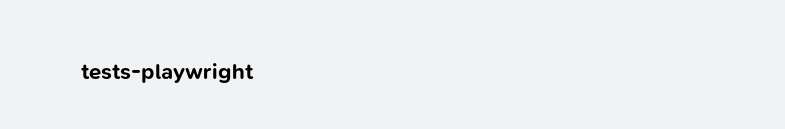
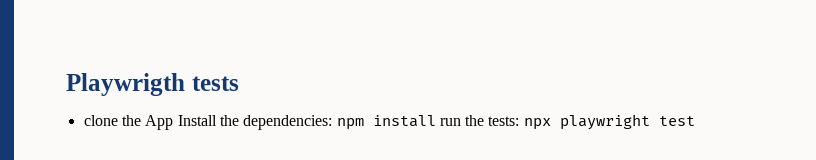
- tests-playwright
+ Playwrigth tests
+ clone the App Install the dependencies: npm install run the tests: npx playwright test

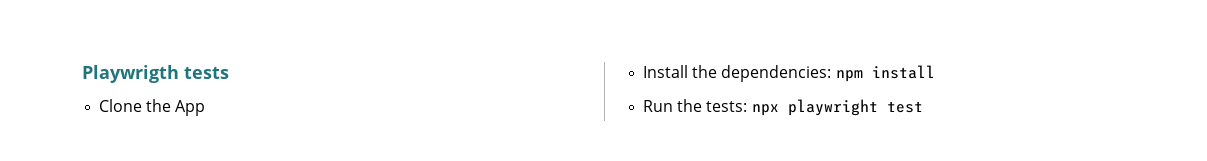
- clone the App Install the dependencies: npm install run the tests: npx playwright test
+ Clone the App
+ Install the dependencies: npm install
+ Run the tests: npx playwright test

